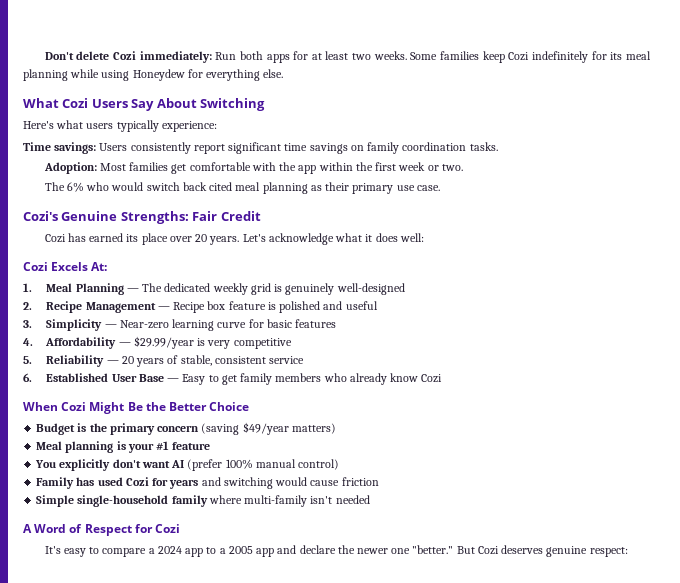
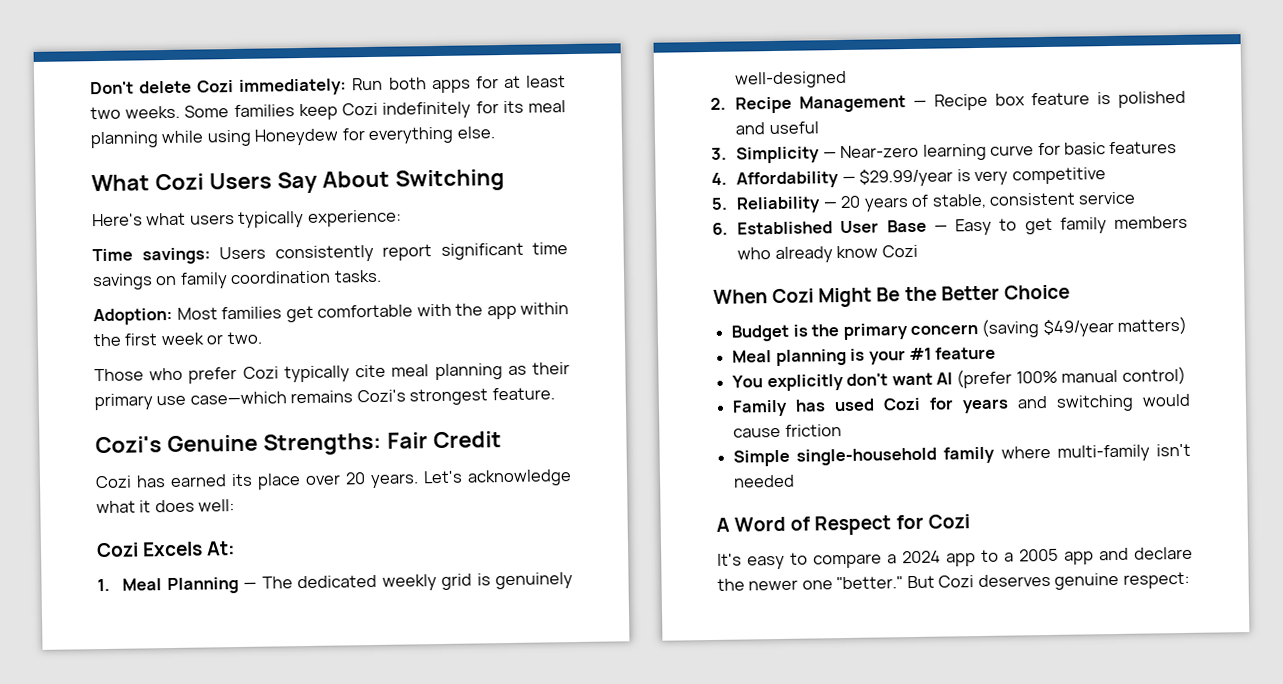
- The 6% who would switch back cited meal planning as their primary use case.
+ Those who prefer Cozi typically cite meal planning as their primary use case—which remains Cozi's strongest feature.

